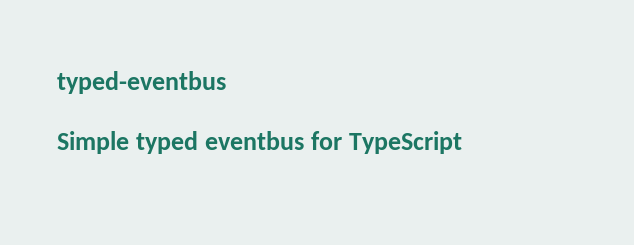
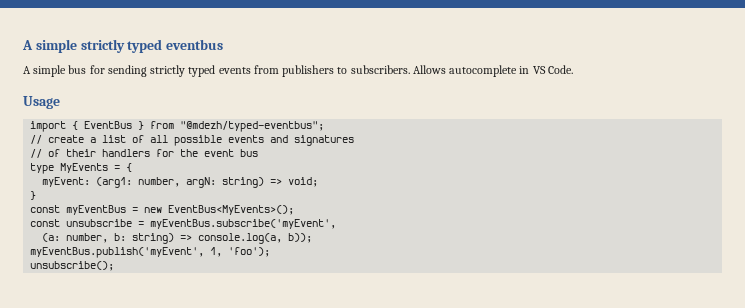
- typed-eventbus
- Simple typed eventbus for TypeScript
+ A simple strictly typed eventbus
+ A simple bus for sending strictly typed events from publishers to subscribers. Allows autocomplete in VS Code.
+ Usage
+ import { EventBus } from "@mdezh/typed-eventbus";
+ // create a list of all possible events and signatures
+ // of their handlers for the event bus
+ type MyEvents = {
+ myEvent: (arg1: number, argN: string) => void;
+ }
+ const myEventBus = new EventBus<MyEvents>();
+ const unsubscribe = myEventBus.subscribe('myEvent',
+ (a: number, b: string) => console.log(a, b));
+ myEventBus.publish('myEvent', 1, 'foo');
+ unsubscribe();

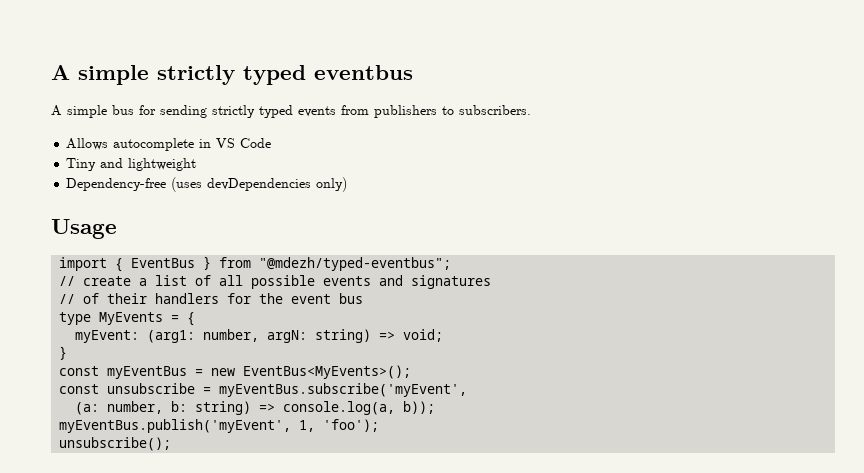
- A simple bus for sending strictly typed events from publishers to subscribers. Allows autocomplete in VS Code.
+ A simple bus for sending strictly typed events from publishers to subscribers.
+ Allows autocomplete in VS Code
+ Tiny and lightweight
+ Dependency-free (uses devDependencies only)

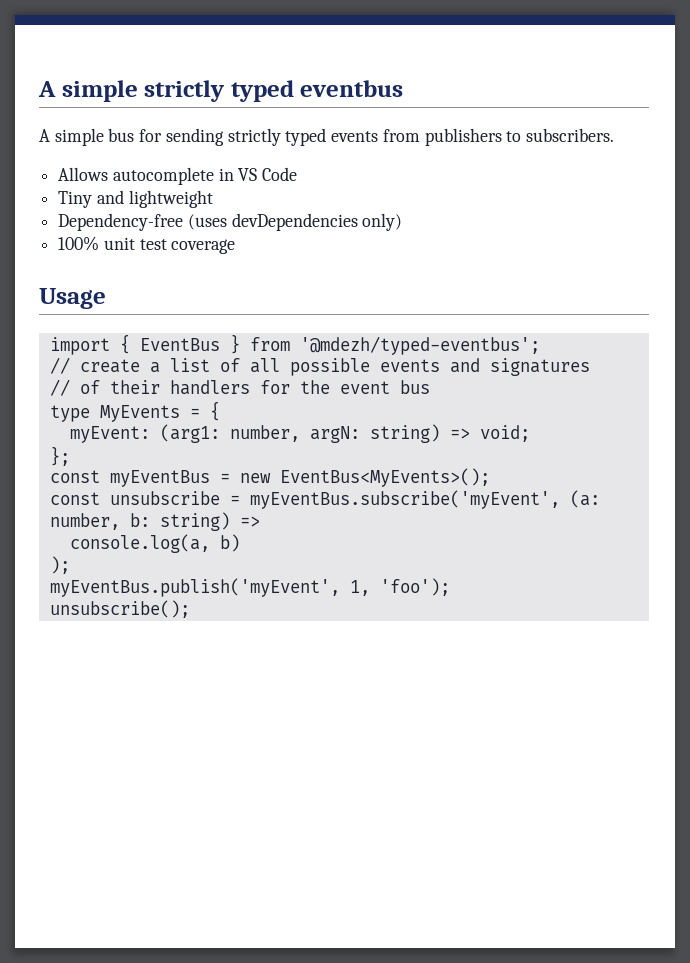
+ 100% unit test coverage
- import { EventBus } from "@mdezh/typed-eventbus";
+ import { EventBus } from '@mdezh/typed-eventbus';
  myEvent: (arg1: number, argN: string) => void;
- }
+ };
- const unsubscribe = myEventBus.subscribe('myEvent',
- (a: number, b: string) => console.log(a, b));
+ const unsubscribe = myEventBus.subscribe('myEvent', (a: number, b: string) =>
+ console.log(a, b)
+ );

